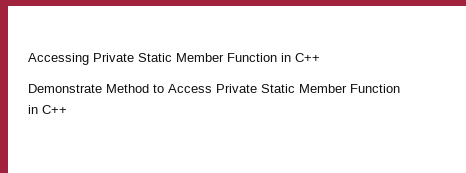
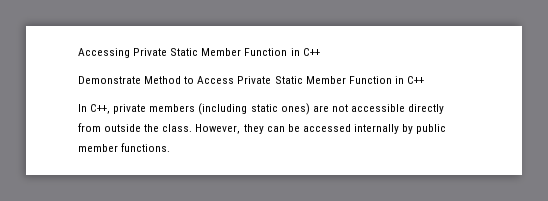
+ In C++, private members (including static ones) are not accessible directly from outside the class. However, they can be accessed internally by public member functions.

